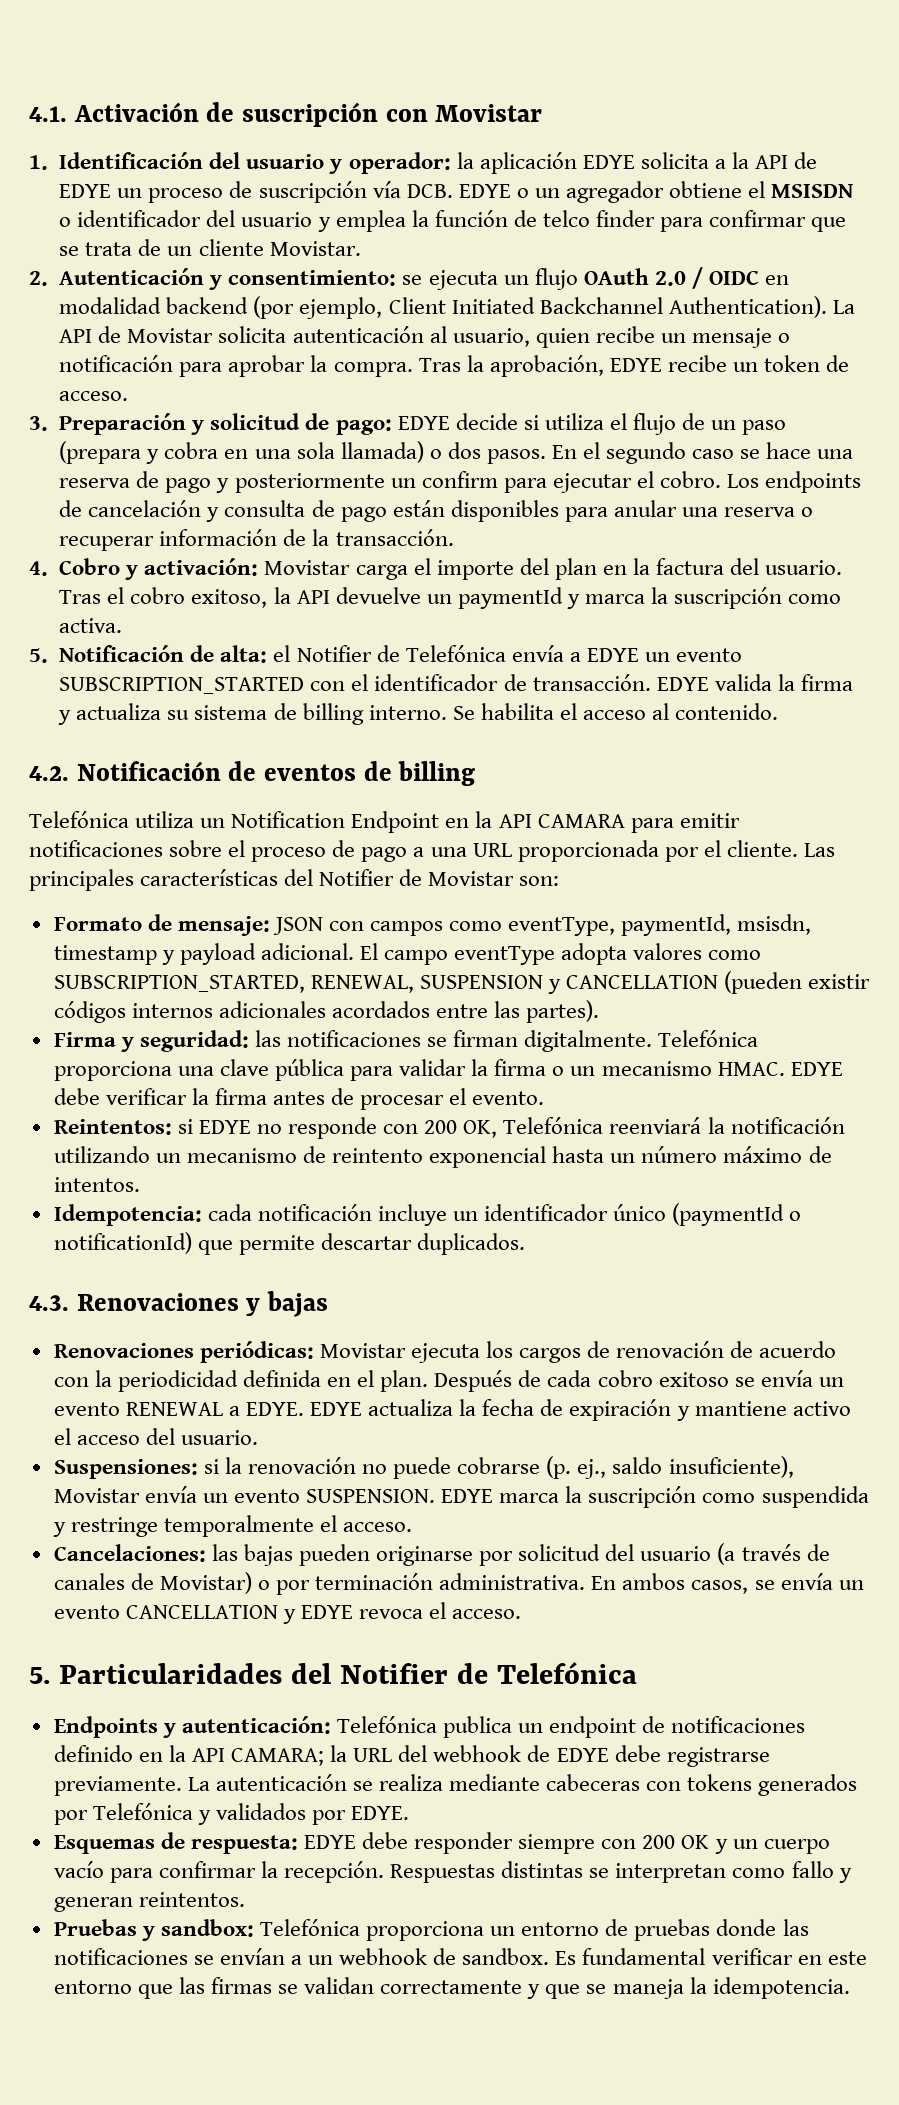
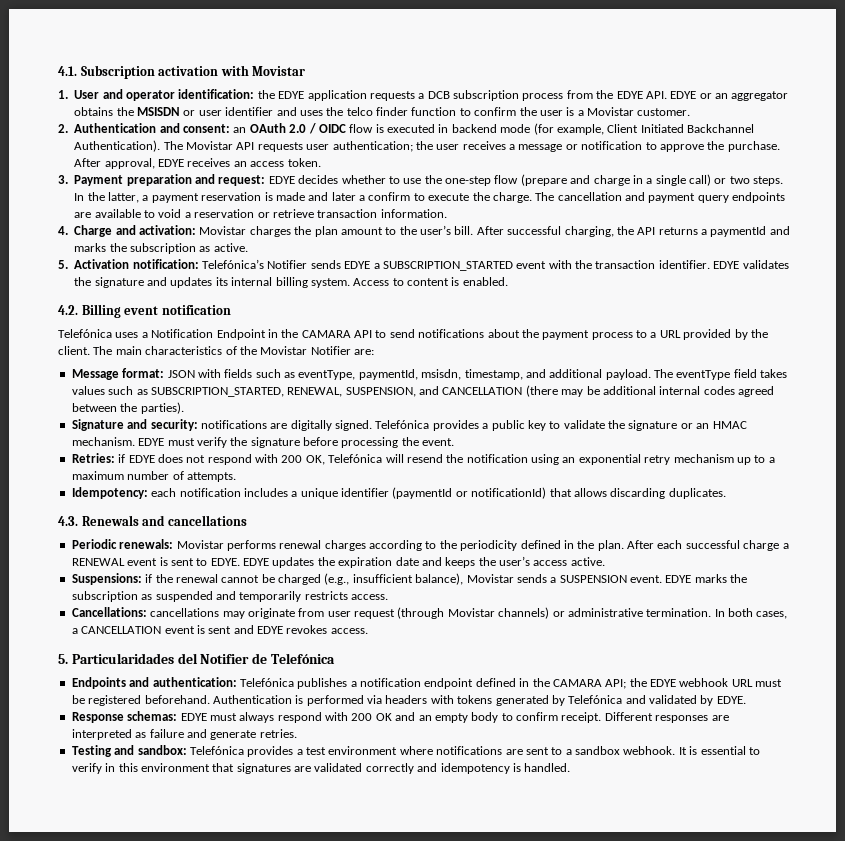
- 4.1. Activación de suscripción con Movistar
- 1. Identificación del usuario y operador: la aplicación EDYE solicita a la API de EDYE un proceso de suscripción vía DCB. EDYE o un agregador obtiene el MSISDN o identificador del usuario y emplea la función de telco finder para confirmar que se trata de un cliente Movistar.
- 2. Autenticación y consentimiento: se ejecuta un flujo OAuth 2.0 / OIDC en modalidad backend (por ejemplo, Client Initiated Backchannel Authentication). La API de Movistar solicita autenticación al usuario, quien recibe un mensaje o notificación para aprobar la compra. Tras la aprobación, EDYE recibe un token de acceso.
- 3. Preparación y solicitud de pago: EDYE decide si utiliza el flujo de un paso (prepara y cobra en una sola llamada) o dos pasos. En el segundo caso se hace una reserva de pago y posteriormente un confirm para ejecutar el cobro. Los endpoints de cancelación y consulta de pago están disponibles para anular una reserva o recuperar información de la transacción.
- 4. Cobro y activación: Movistar carga el importe del plan en la factura del usuario. Tras el cobro exitoso, la API devuelve un paymentId y marca la suscripción como activa.
- 5. Notificación de alta: el Notifier de Telefónica envía a EDYE un evento SUBSCRIPTION_STARTED con el identificador de transacción. EDYE valida la firma y actualiza su sistema de billing interno. Se habilita el acceso al contenido.
- 4.2. Notificación de eventos de billing
- Telefónica utiliza un Notification Endpoint en la API CAMARA para emitir notificaciones sobre el proceso de pago a una URL proporcionada por el cliente. Las principales características del Notifier de Movistar son:
- Formato de mensaje: JSON con campos como eventType, paymentId, msisdn, timestamp y payload adicional. El campo eventType adopta valores como SUBSCRIPTION_STARTED, RENEWAL, SUSPENSION y CANCELLATION (pueden existir códigos internos adicionales acordados entre las partes).
- Firma y seguridad: las notificaciones se firman digitalmente. Telefónica proporciona una clave pública para validar la firma o un mecanismo HMAC. EDYE debe verificar la firma antes de procesar el evento.
- Reintentos: si EDYE no responde con 200 OK, Telefónica reenviará la notificación utilizando un mecanismo de reintento exponencial hasta un número máximo de intentos.
- Idempotencia: cada notificación incluye un identificador único (paymentId o notificationId) que permite descartar duplicados.
- 4.3. Renovaciones y bajas
- Renovaciones periódicas: Movistar ejecuta los cargos de renovación de acuerdo con la periodicidad definida en el plan. Después de cada cobro exitoso se envía un evento RENEWAL a EDYE. EDYE actualiza la fecha de expiración y mantiene activo el acceso del usuario.
- Suspensiones: si la renovación no puede cobrarse (p. ej., saldo insuficiente), Movistar envía un evento SUSPENSION. EDYE marca la suscripción como suspendida y restringe temporalmente el acceso.
- Cancelaciones: las bajas pueden originarse por solicitud del usuario (a través de canales de Movistar) o por terminación administrativa. En ambos casos, se envía un evento CANCELLATION y EDYE revoca el acceso.
+ 4.1. Subscription activation with Movistar
+ 1. User and operator identification: the EDYE application requests a DCB subscription process from the EDYE API. EDYE or an aggregator obtains the MSISDN or user identifier and uses the telco finder function to confirm the user is a Movistar customer.
+ 2. Authentication and consent: an OAuth 2.0 / OIDC flow is executed in backend mode (for example, Client Initiated Backchannel Authentication). The Movistar API requests user authentication; the user receives a message or notification to approve the purchase. After approval, EDYE receives an access token.
+ 3. Payment preparation and request: EDYE decides whether to use the one-step flow (prepare and charge in a single call) or two steps. In the latter, a payment reservation is made and later a confirm to execute the charge. The cancellation and payment query endpoints are available to void a reservation or retrieve transaction information.
+ 4. Charge and activation: Movistar charges the plan amount to the user’s bill. After successful charging, the API returns a paymentId and marks the subscription as active.
+ 5. Activation notification: Telefónica’s Notifier sends EDYE a SUBSCRIPTION_STARTED event with the transaction identifier. EDYE validates the signature and updates its internal billing system. Access to content is enabled.
+ 4.2. Billing event notification
+ Telefónica uses a Notification Endpoint in the CAMARA API to send notifications about the payment process to a URL provided by the client. The main characteristics of the Movistar Notifier are:
+ Message format: JSON with fields such as eventType, paymentId, msisdn, timestamp, and additional payload. The eventType field takes values such as SUBSCRIPTION_STARTED, RENEWAL, SUSPENSION, and CANCELLATION (there may be additional internal codes agreed between the parties).
+ Signature and security: notifications are digitally signed. Telefónica provides a public key to validate the signature or an HMAC mechanism. EDYE must verify the signature before processing the event.
+ Retries: if EDYE does not respond with 200 OK, Telefónica will resend the notification using an exponential retry mechanism up to a maximum number of attempts.
+ Idempotency: each notification includes a unique identifier (paymentId or notificationId) that allows discarding duplicates.
+ 4.3. Renewals and cancellations
+ Periodic renewals: Movistar performs renewal charges according to the periodicity defined in the plan. After each successful charge a RENEWAL event is sent to EDYE. EDYE updates the expiration date and keeps the user’s access active.
+ Suspensions: if the renewal cannot be charged (e.g., insufficient balance), Movistar sends a SUSPENSION event. EDYE marks the subscription as suspended and temporarily restricts access.
+ Cancellations: cancellations may originate from user request (through Movistar channels) or administrative termination. In both cases, a CANCELLATION event is sent and EDYE revokes access.
- Endpoints y autenticación: Telefónica publica un endpoint de notificaciones definido en la API CAMARA; la URL del webhook de EDYE debe registrarse previamente. La autenticación se realiza mediante cabeceras con tokens generados por Telefónica y validados por EDYE.
- Esquemas de respuesta: EDYE debe responder siempre con 200 OK y un cuerpo vacío para confirmar la recepción. Respuestas distintas se interpretan como fallo y generan reintentos.
- Pruebas y sandbox: Telefónica proporciona un entorno de pruebas donde las notificaciones se envían a un webhook de sandbox. Es fundamental verificar en este entorno que las firmas se validan correctamente y que se maneja la idempotencia.
+ Endpoints and authentication: Telefónica publishes a notification endpoint defined in the CAMARA API; the EDYE webhook URL must be registered beforehand. Authentication is performed via headers with tokens generated by Telefónica and validated by EDYE.
+ Response schemas: EDYE must always respond with 200 OK and an empty body to confirm receipt. Different responses are interpreted as failure and generate retries.
+ Testing and sandbox: Telefónica provides a test environment where notifications are sent to a sandbox webhook. It is essential to verify in this environment that signatures are validated correctly and idempotency is handled.

